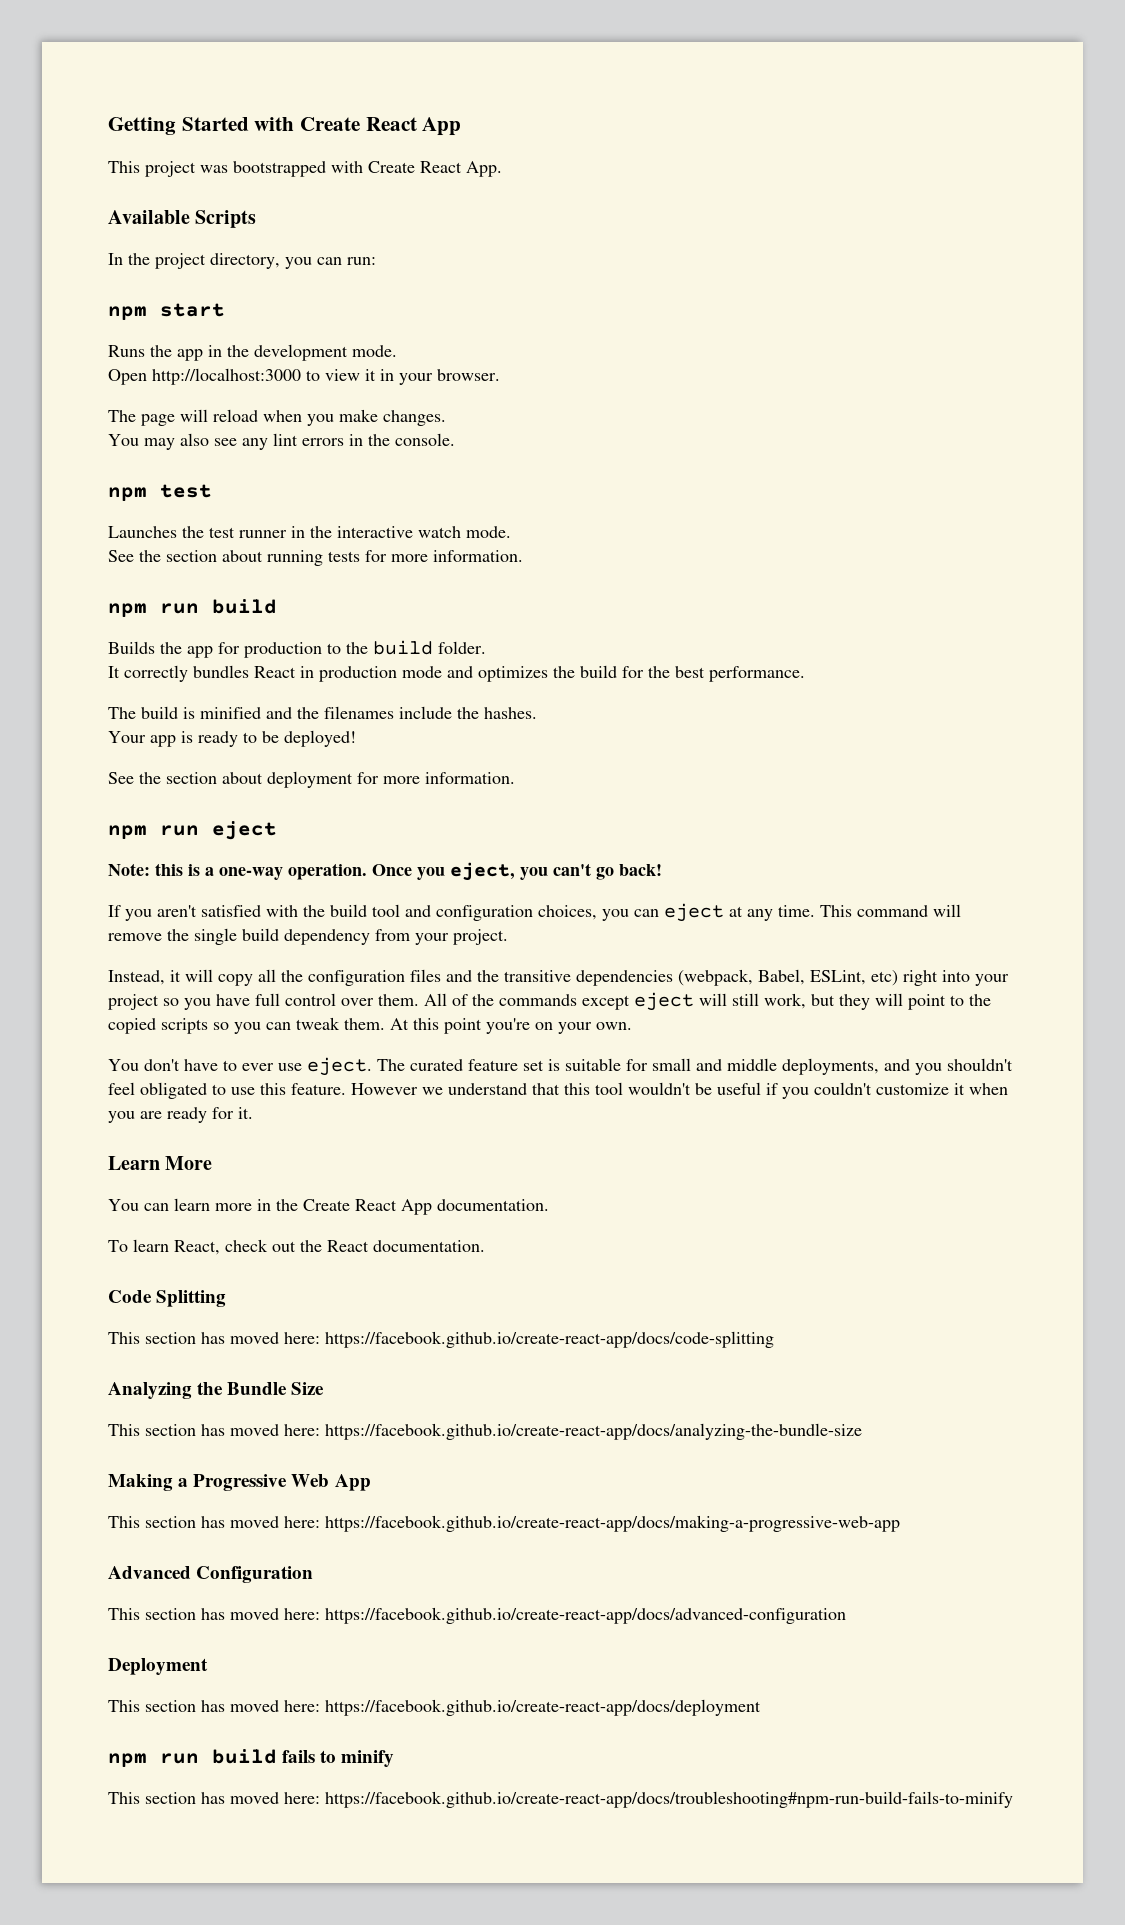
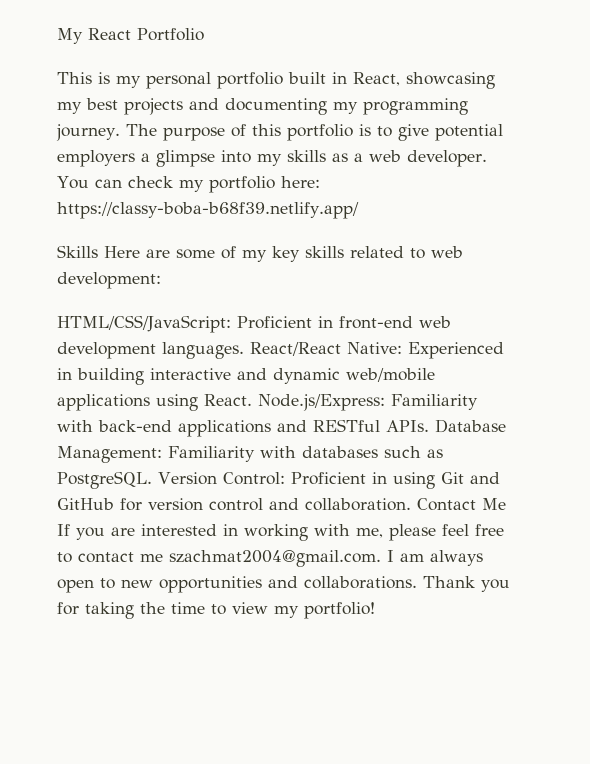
- Getting Started with Create React App
- This project was bootstrapped with Create React App.
- Available Scripts
- In the project directory, you can run:
- npm start
- Runs the app in the development mode.
- Open http://localhost:3000 to view it in your browser.
- The page will reload when you make changes.
- You may also see any lint errors in the console.
- npm test
- Launches the test runner in the interactive watch mode.
- See the section about running tests for more information.
- npm run build
- Builds the app for production to the build folder.
- It correctly bundles React in production mode and optimizes the build for the best performance.
- The build is minified and the filenames include the hashes.
- Your app is ready to be deployed!
- See the section about deployment for more information.
- npm run eject
- Note: this is a one-way operation. Once you eject, you can't go back!
- If you aren't satisfied with the build tool and configuration choices, you can eject at any time. This command will remove the single build dependency from your project.
- Instead, it will copy all the configuration files and the transitive dependencies (webpack, Babel, ESLint, etc) right into your project so you have full control over them. All of the commands except eject will still work, but they will point to the copied scripts so you can tweak them. At this point you're on your own.
- You don't have to ever use eject. The curated feature set is suitable for small and middle deployments, and you shouldn't feel obligated to use this feature. However we understand that this tool wouldn't be useful if you couldn't customize it when you are ready for it.
- Learn More
- You can learn more in the Create React App documentation.
- To learn React, check out the React documentation.
- Code Splitting
- This section has moved here: https://facebook.github.io/create-react-app/docs/code-splitting
- Analyzing the Bundle Size
- This section has moved here: https://facebook.github.io/create-react-app/docs/analyzing-the-bundle-size
- Making a Progressive Web App
- This section has moved here: https://facebook.github.io/create-react-app/docs/making-a-progressive-web-app
- Advanced Configuration
- This section has moved here: https://facebook.github.io/create-react-app/docs/advanced-configuration
- Deployment
- This section has moved here: https://facebook.github.io/create-react-app/docs/deployment
- npm run build fails to minify
- This section has moved here: https://facebook.github.io/create-react-app/docs/troubleshooting#npm-run-build-fails-to-minify
+ My React Portfolio
+ This is my personal portfolio built in React, showcasing my best projects and documenting my programming journey. The purpose of this portfolio is to give potential employers a glimpse into my skills as a web developer. You can check my portfolio here: https://classy-boba-b68f39.netlify.app/
+ Skills Here are some of my key skills related to web development:
+ HTML/CSS/JavaScript: Proficient in front-end web development languages. React/React Native: Experienced in building interactive and dynamic web/mobile applications using React. Node.js/Express: Familiarity with back-end applications and RESTful APIs. Database Management: Familiarity with databases such as PostgreSQL. Version Control: Proficient in using Git and GitHub for version control and collaboration. Contact Me If you are interested in working with me, please feel free to contact me szachmat2004@gmail.com. I am always open to new opportunities and collaborations. Thank you for taking the time to view my portfolio!

